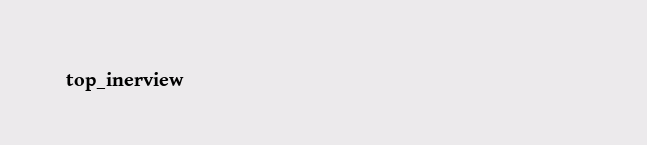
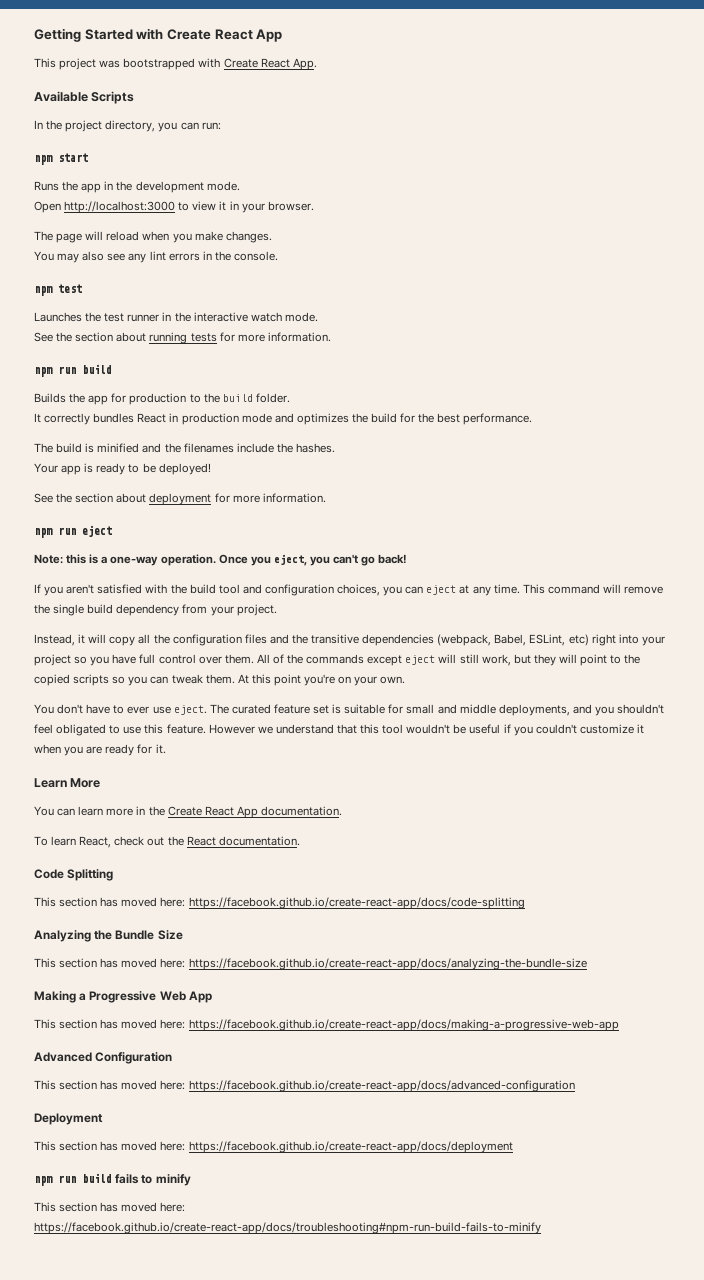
- top_inerview
+ Getting Started with Create React App
+ This project was bootstrapped with Create React App.
+ Available Scripts
+ In the project directory, you can run:
+ npm start
+ Runs the app in the development mode.
+ Open http://localhost:3000 to view it in your browser.
+ The page will reload when you make changes.
+ You may also see any lint errors in the console.
+ npm test
+ Launches the test runner in the interactive watch mode.
+ See the section about running tests for more information.
+ npm run build
+ Builds the app for production to the build folder.
+ It correctly bundles React in production mode and optimizes the build for the best performance.
+ The build is minified and the filenames include the hashes.
+ Your app is ready to be deployed!
+ See the section about deployment for more information.
+ npm run eject
+ Note: this is a one-way operation. Once you eject, you can't go back!
+ If you aren't satisfied with the build tool and configuration choices, you can eject at any time. This command will remove the single build dependency from your project.
+ Instead, it will copy all the configuration files and the transitive dependencies (webpack, Babel, ESLint, etc) right into your project so you have full control over them. All of the commands except eject will still work, but they will point to the copied scripts so you can tweak them. At this point you're on your own.
+ You don't have to ever use eject. The curated feature set is suitable for small and middle deployments, and you shouldn't feel obligated to use this feature. However we understand that this tool wouldn't be useful if you couldn't customize it when you are ready for it.
+ Learn More
+ You can learn more in the Create React App documentation.
+ To learn React, check out the React documentation.
+ Code Splitting
+ This section has moved here: https://facebook.github.io/create-react-app/docs/code-splitting
+ Analyzing the Bundle Size
+ This section has moved here: https://facebook.github.io/create-react-app/docs/analyzing-the-bundle-size
+ Making a Progressive Web App
+ This section has moved here: https://facebook.github.io/create-react-app/docs/making-a-progressive-web-app
+ Advanced Configuration
+ This section has moved here: https://facebook.github.io/create-react-app/docs/advanced-configuration
+ Deployment
+ This section has moved here: https://facebook.github.io/create-react-app/docs/deployment
+ npm run build fails to minify
+ This section has moved here: https://facebook.github.io/create-react-app/docs/troubleshooting#npm-run-build-fails-to-minify

